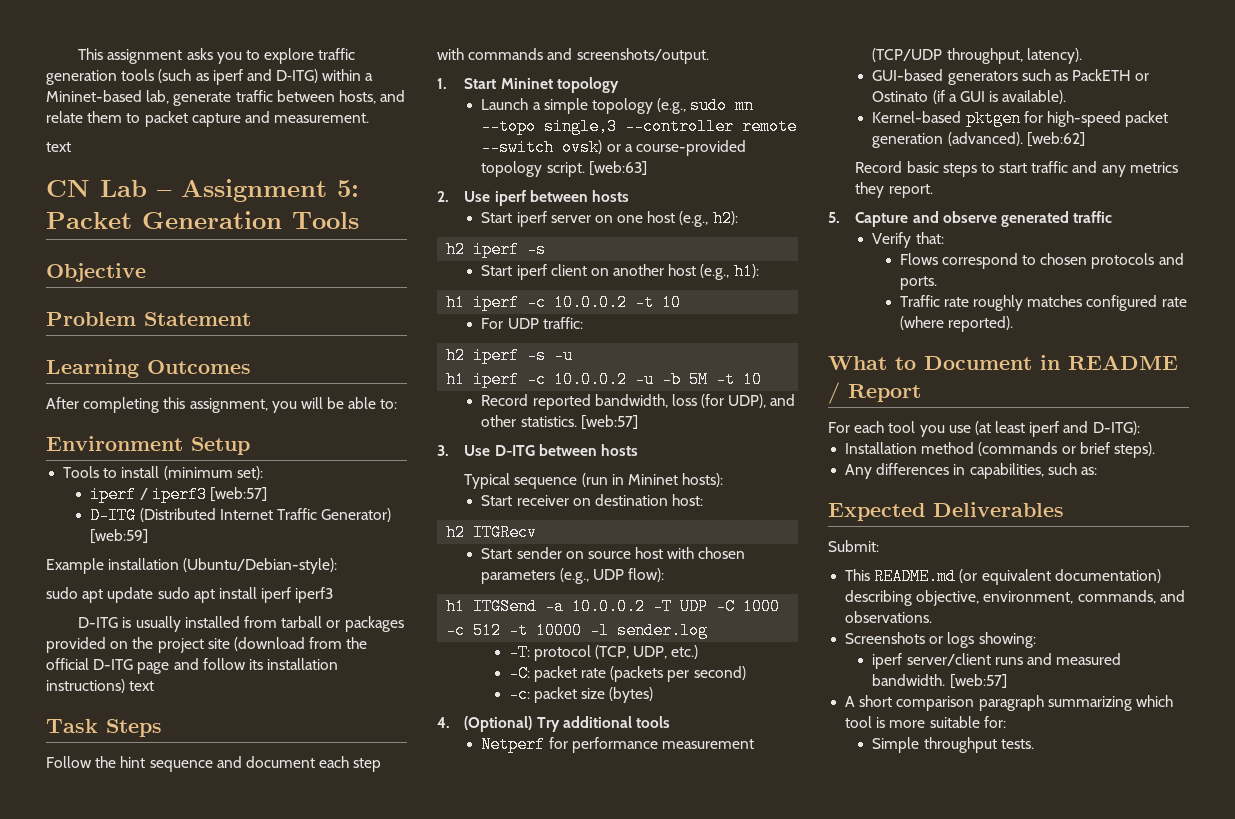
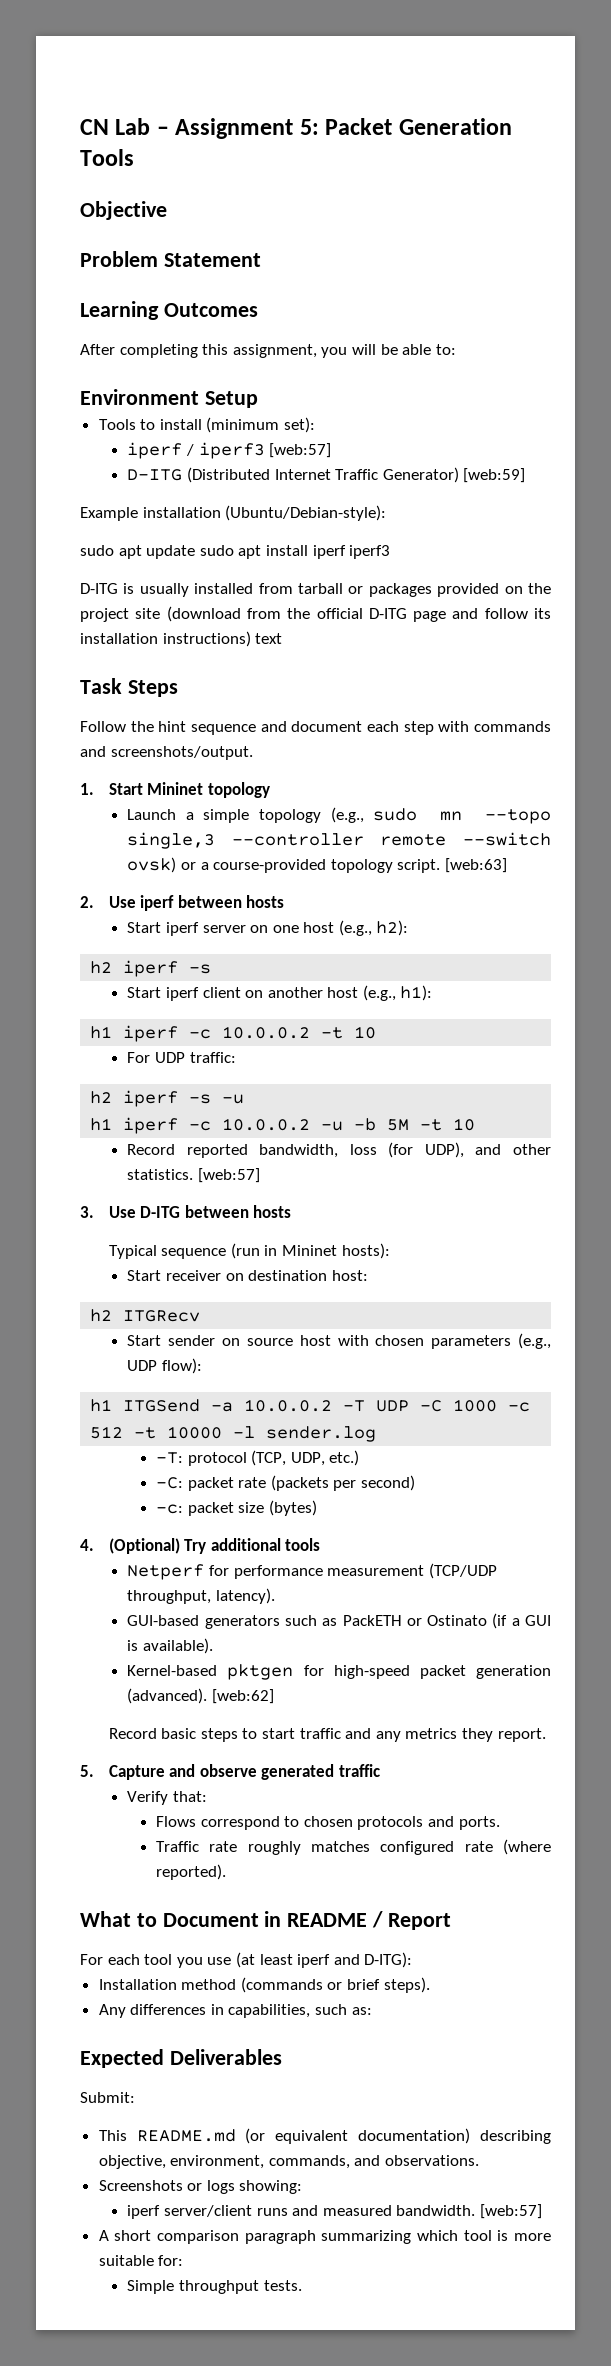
- This assignment asks you to explore traffic generation tools (such as iperf and D‑ITG) within a Mininet-based lab, generate traffic between hosts, and relate them to packet capture and measurement.
- text

